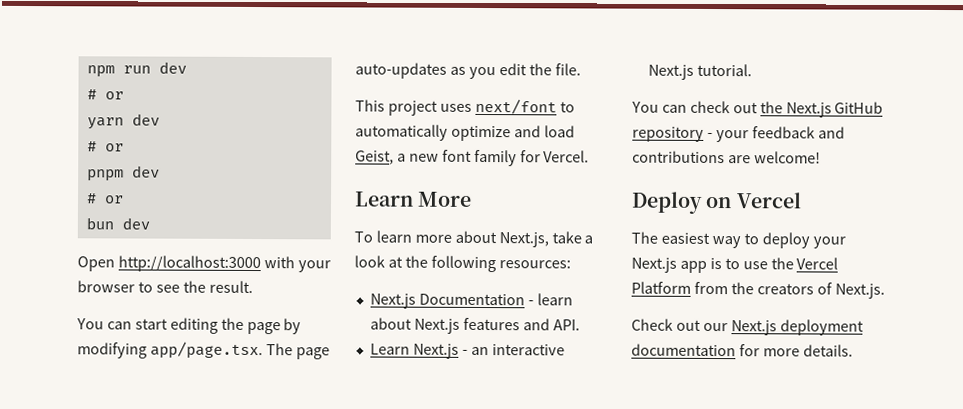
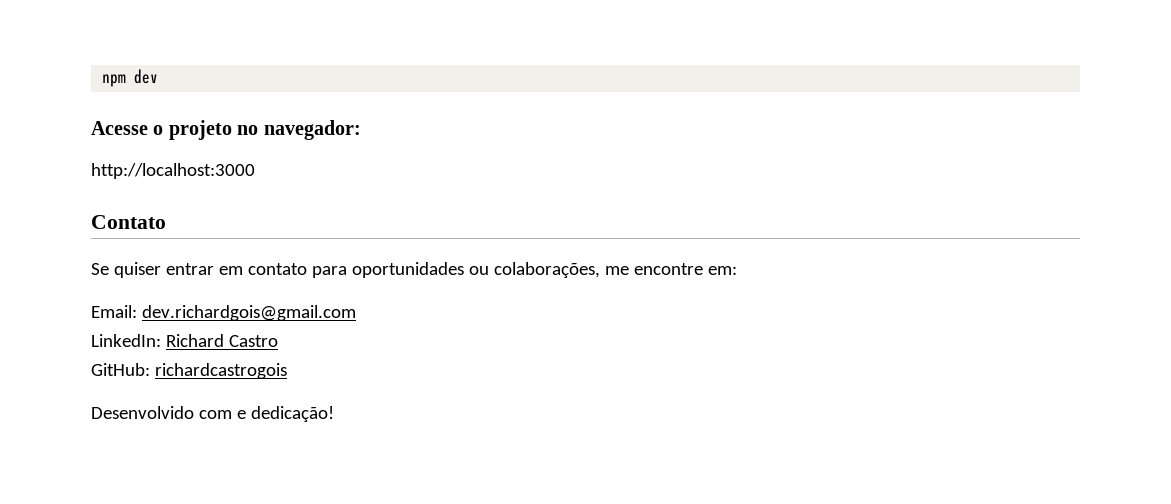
- npm run dev
- # or
- yarn dev
- # or
- pnpm dev
- # or
- bun dev
- Open http://localhost:3000 with your browser to see the result.
- You can start editing the page by modifying app/page.tsx. The page auto-updates as you edit the file.
- This project uses next/font to automatically optimize and load Geist, a new font family for Vercel.
- Learn More
- To learn more about Next.js, take a look at the following resources:
- Next.js Documentation - learn about Next.js features and API.
- Learn Next.js - an interactive Next.js tutorial.
- You can check out the Next.js GitHub repository - your feedback and contributions are welcome!
- Deploy on Vercel
- The easiest way to deploy your Next.js app is to use the Vercel Platform from the creators of Next.js.
- Check out our Next.js deployment documentation for more details.
+ npm dev
+ Acesse o projeto no navegador:
+ http://localhost:3000
+ Contato
+ Se quiser entrar em contato para oportunidades ou colaborações, me encontre em:
+ Email: dev.richardgois@gmail.com
+ LinkedIn: Richard Castro
+ GitHub: richardcastrogois
+ Desenvolvido com e dedicação!

